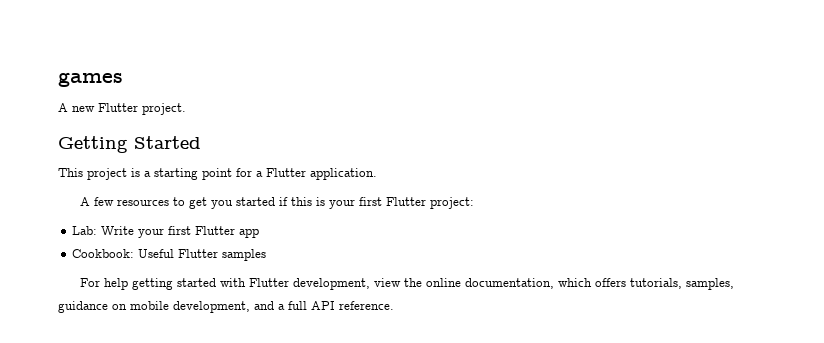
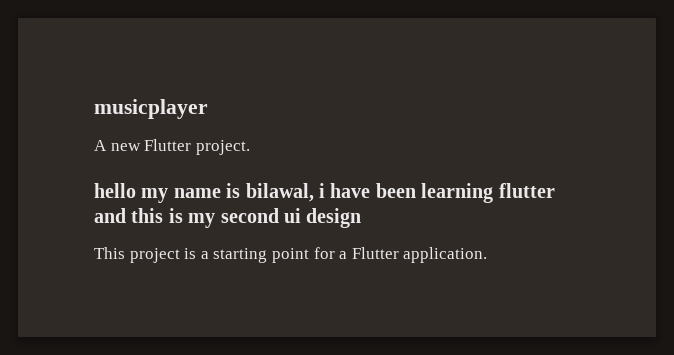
- games
+ musicplayer
- Getting Started
+ hello my name is bilawal, i have been learning flutter and this is my second ui design
- A few resources to get you started if this is your first Flutter project:
- Lab: Write your first Flutter app
- Cookbook: Useful Flutter samples
- For help getting started with Flutter development, view the online documentation, which offers tutorials, samples, guidance on mobile development, and a full API reference.

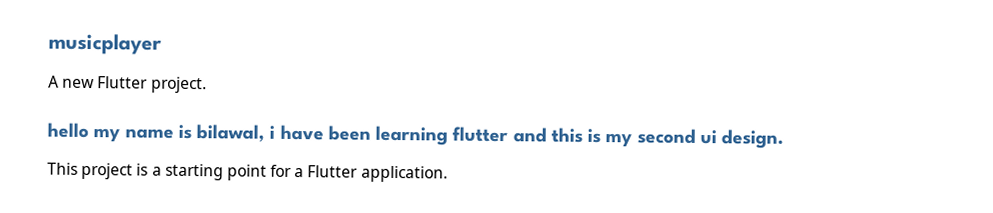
- hello my name is bilawal, i have been learning flutter and this is my second ui design
+ hello my name is bilawal, i have been learning flutter and this is my second ui design.

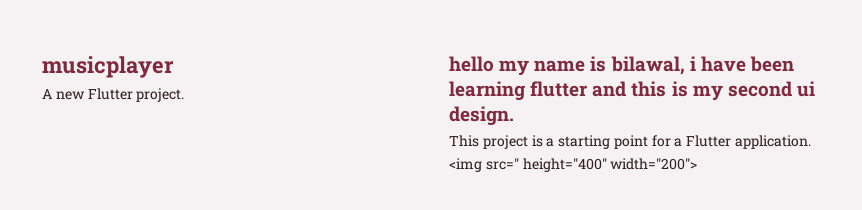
+ <img src=" height="400" width="200">

